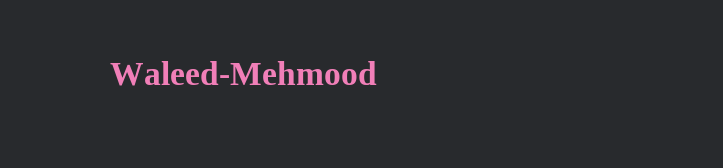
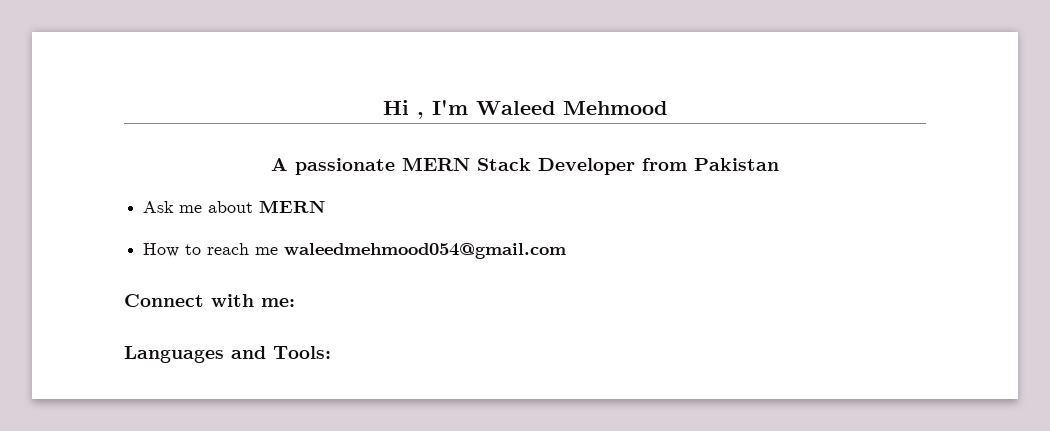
- Waleed-Mehmood
+ Hi , I'm Waleed Mehmood
+ A passionate MERN Stack Developer from Pakistan
+ Ask me about MERN
+ How to reach me waleedmehmood054@gmail.com
+ Connect with me:
+ Languages and Tools:

